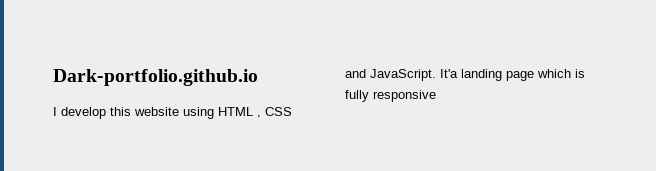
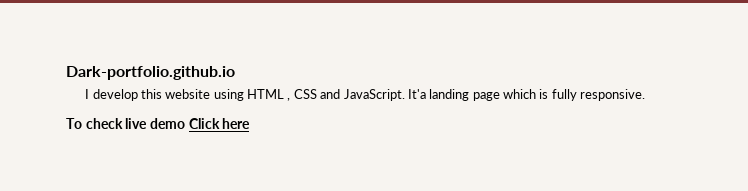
- It'a landing page which is fully responsive
+ It'a landing page which is fully responsive.
+ To check live demo Click here

